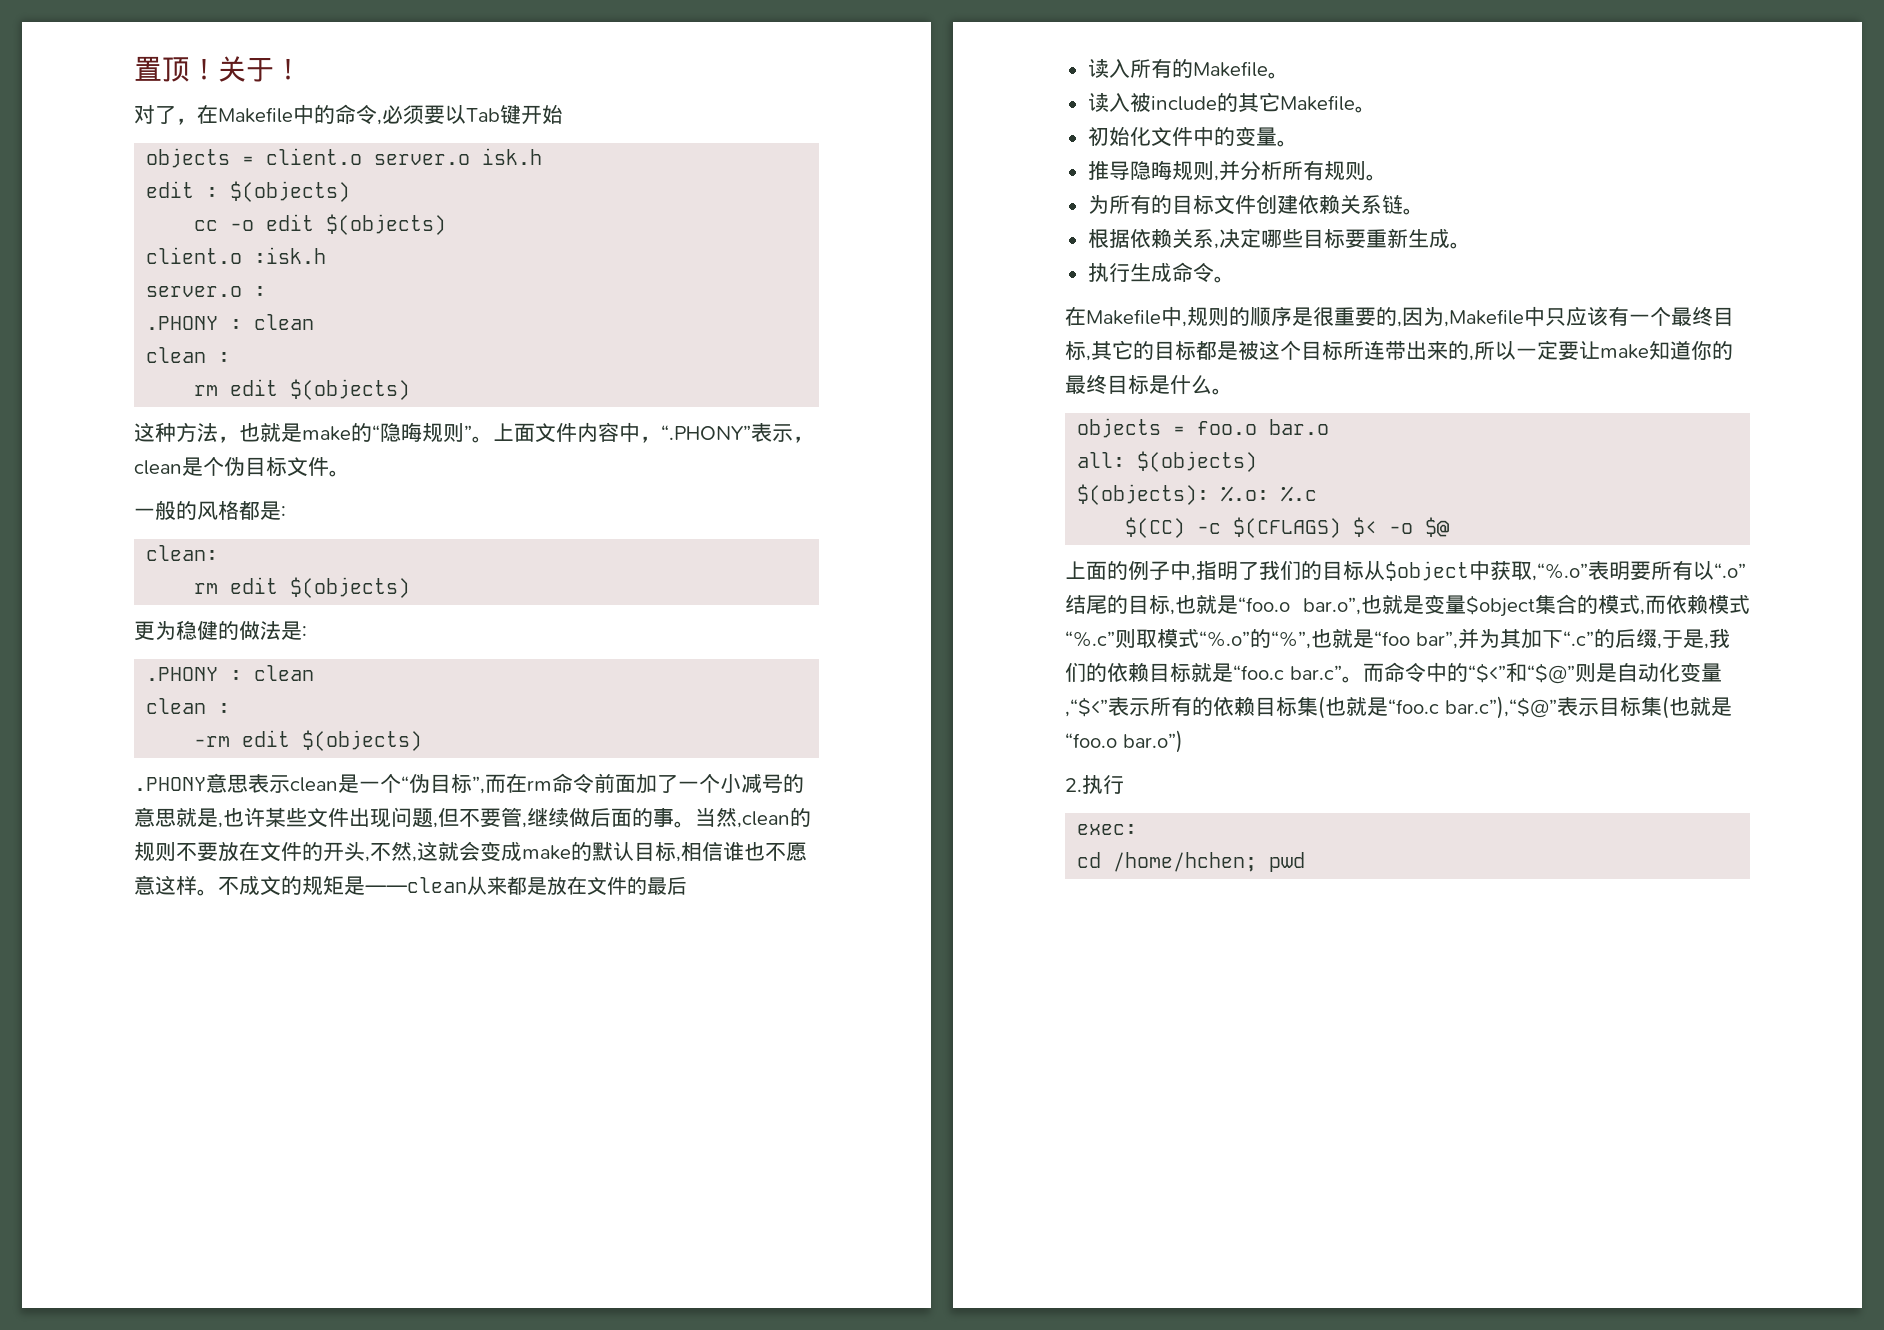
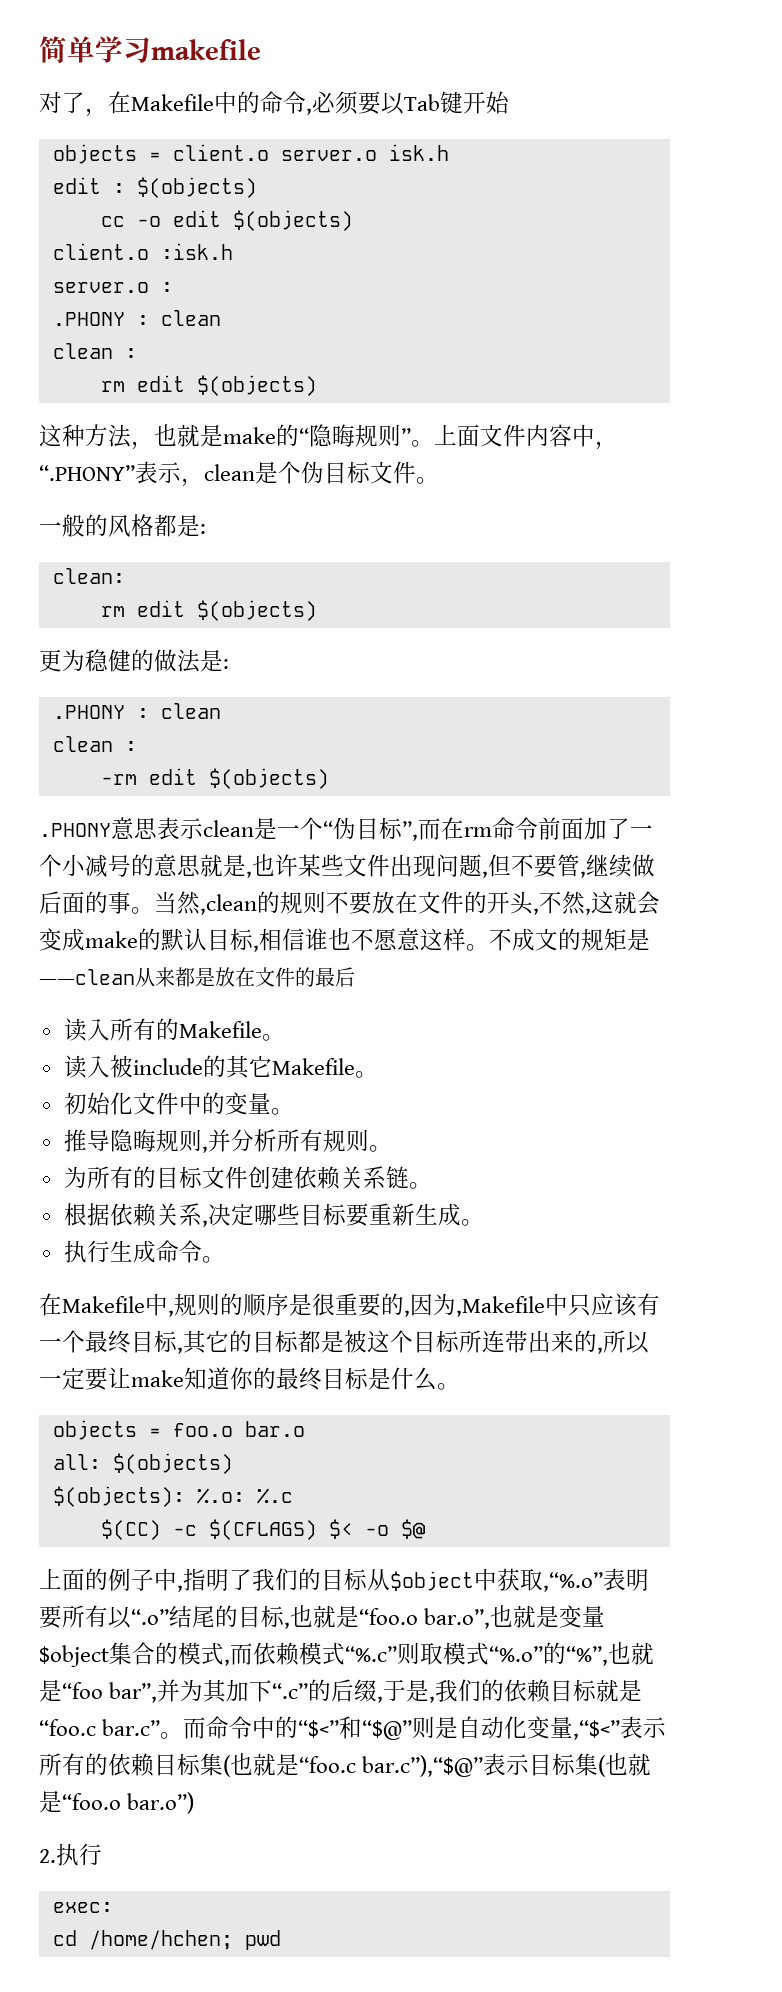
- 置顶！关于！
+ 简单学习makefile

